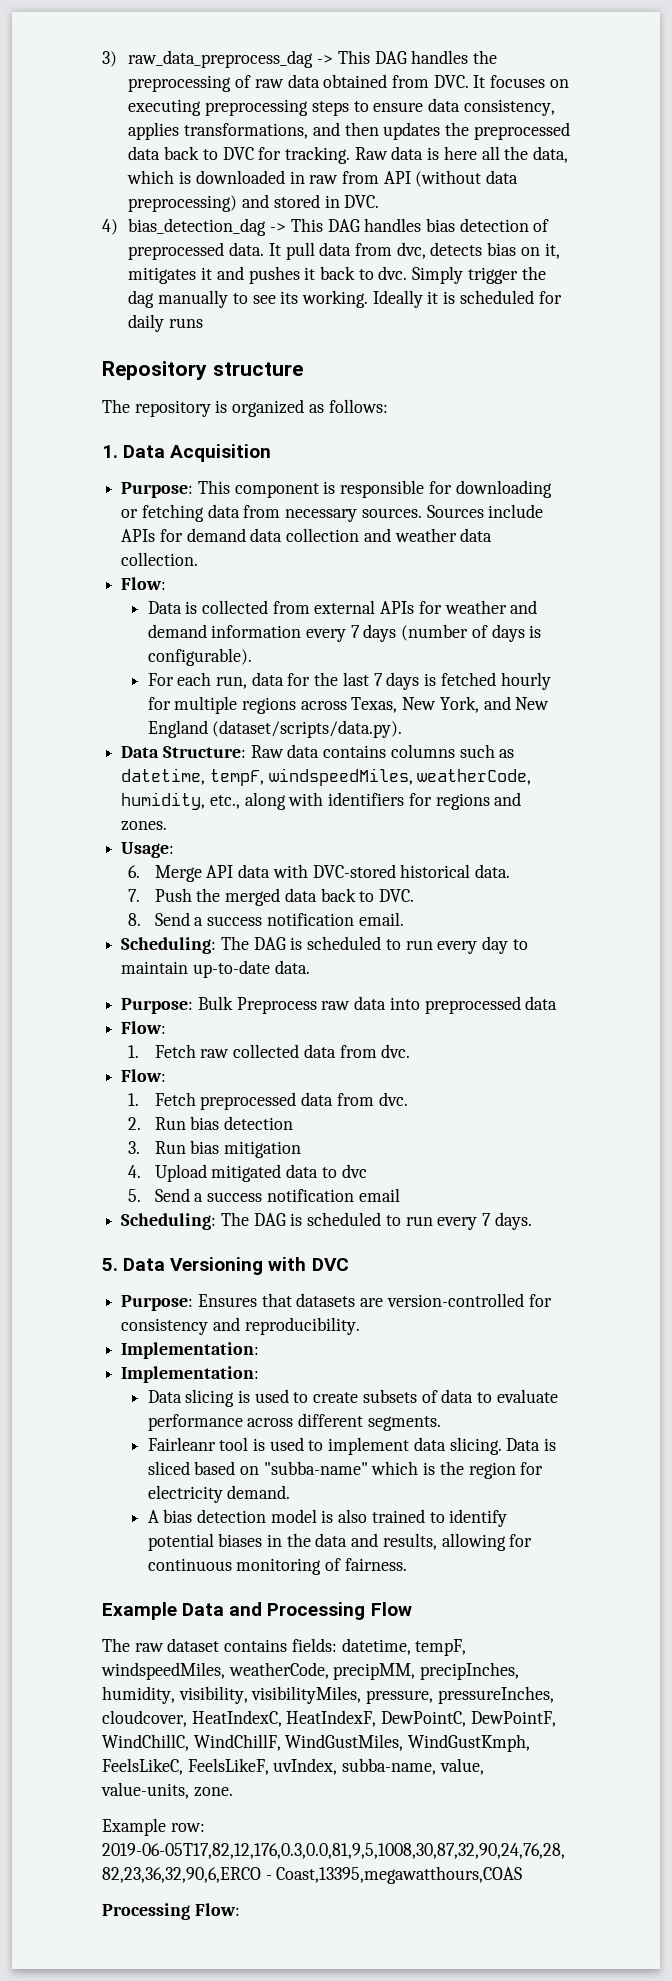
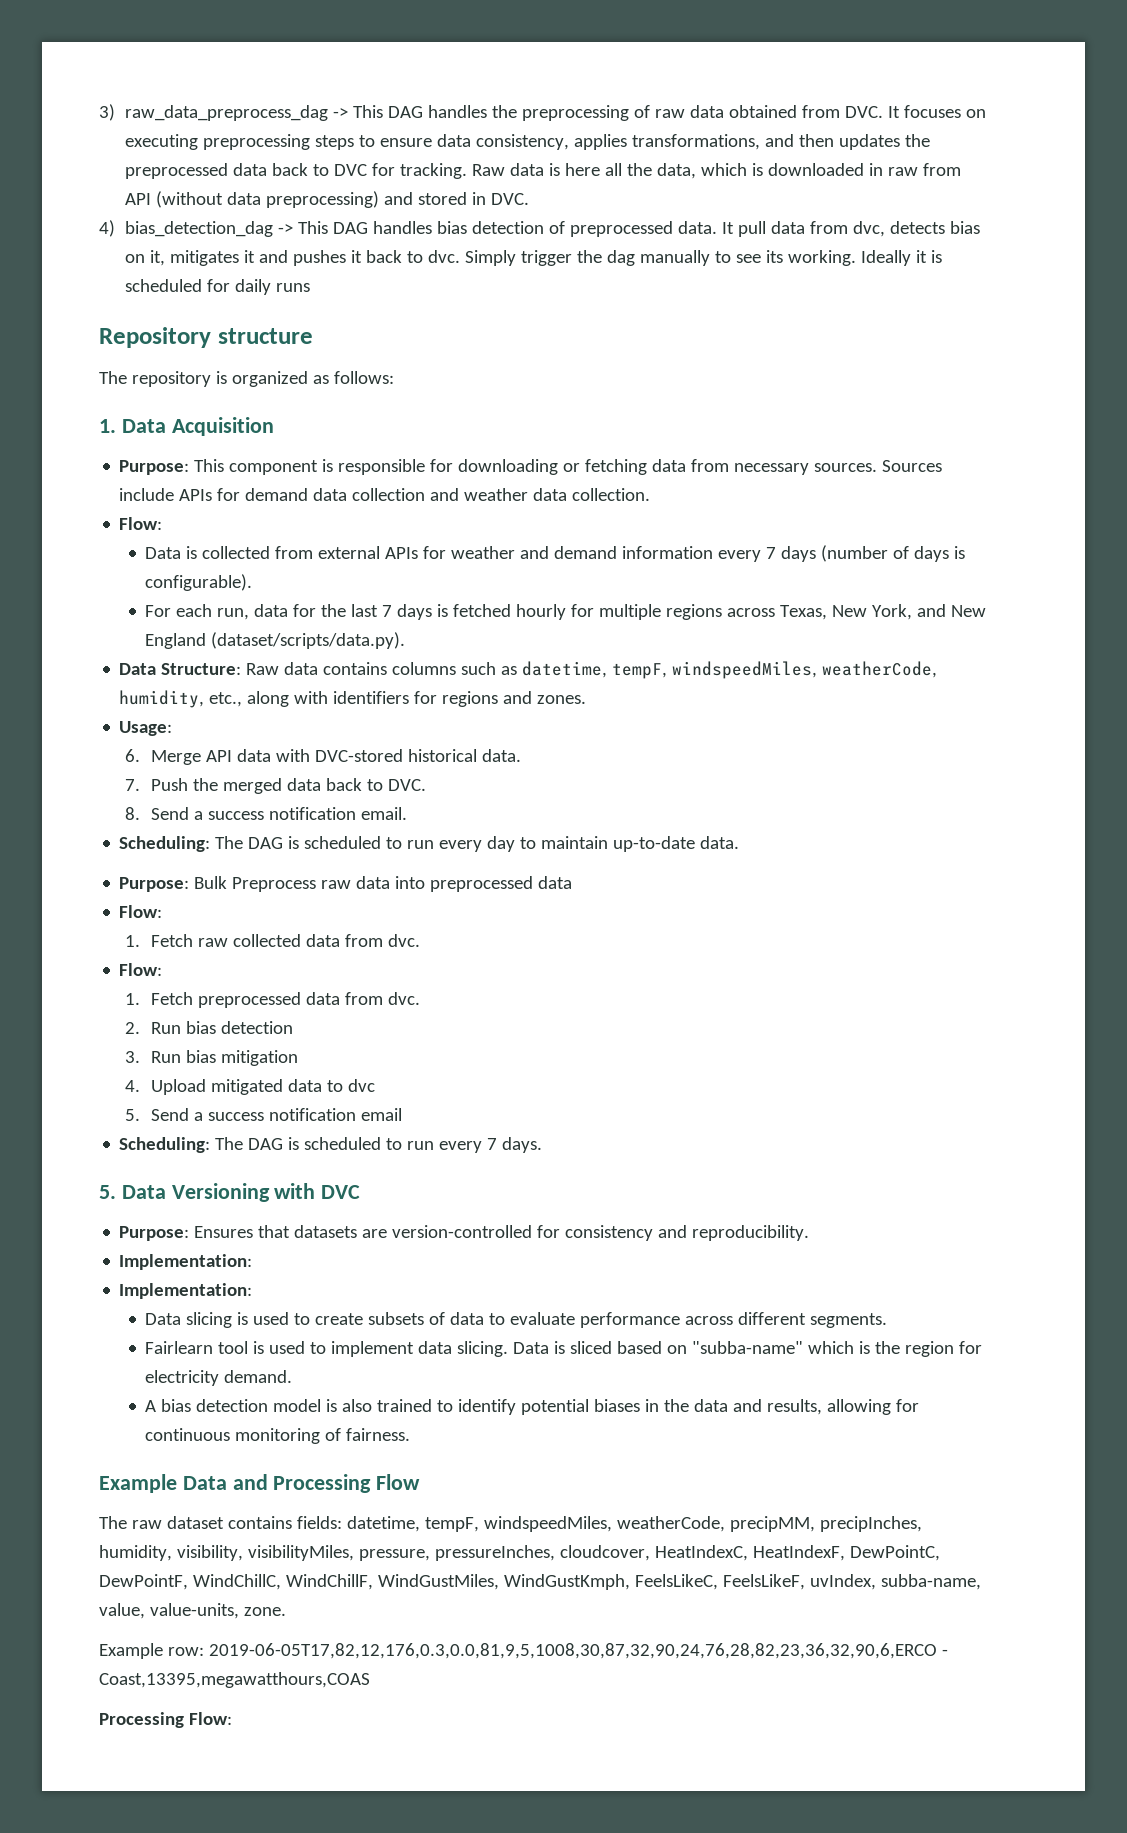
- Fairleanr tool is used to implement data slicing.
+ Fairlearn tool is used to implement data slicing.

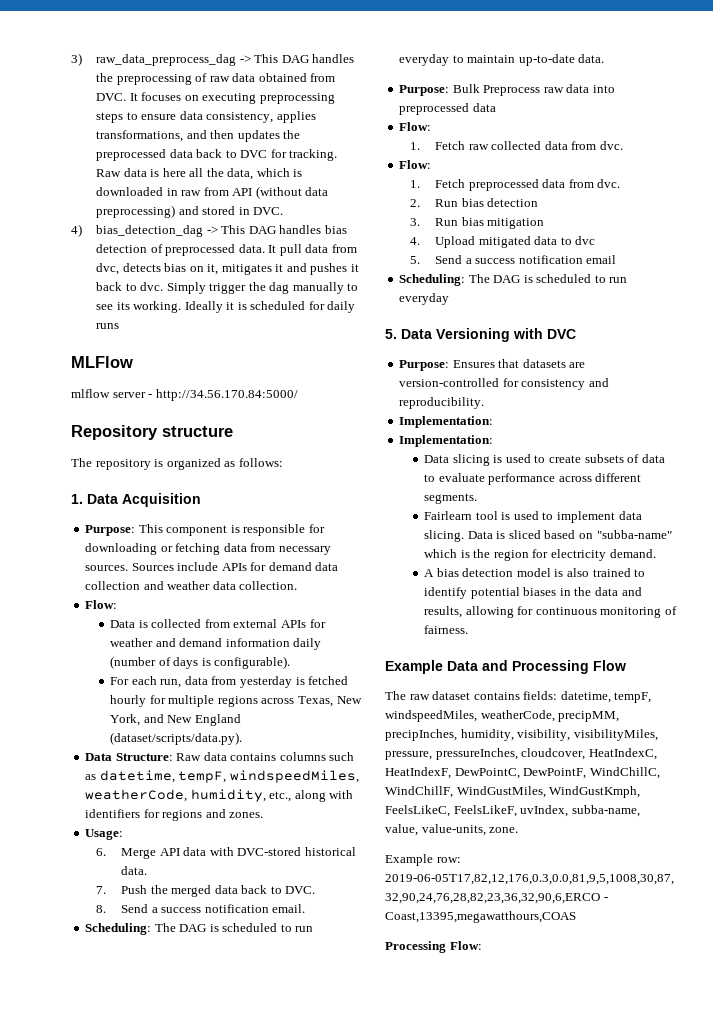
+ MLFlow
+ mlflow server - http://34.56.170.84:5000/
- Data is collected from external APIs for weather and demand information every 7 days (number of days is configurable).
+ Data is collected from external APIs for weather and demand information daily (number of days is configurable).
- For each run, data for the last 7 days is fetched hourly for multiple regions across Texas, New York, and New England (dataset/scripts/data.py).
+ For each run, data from yesterday is fetched hourly for multiple regions across Texas, New York, and New England (dataset/scripts/data.py).
- Scheduling: The DAG is scheduled to run every day to maintain up-to-date data.
+ Scheduling: The DAG is scheduled to run everyday to maintain up-to-date data.
  5. Send a success notification email
- Scheduling: The DAG is scheduled to run every 7 days.
+ Scheduling: The DAG is scheduled to run everyday

